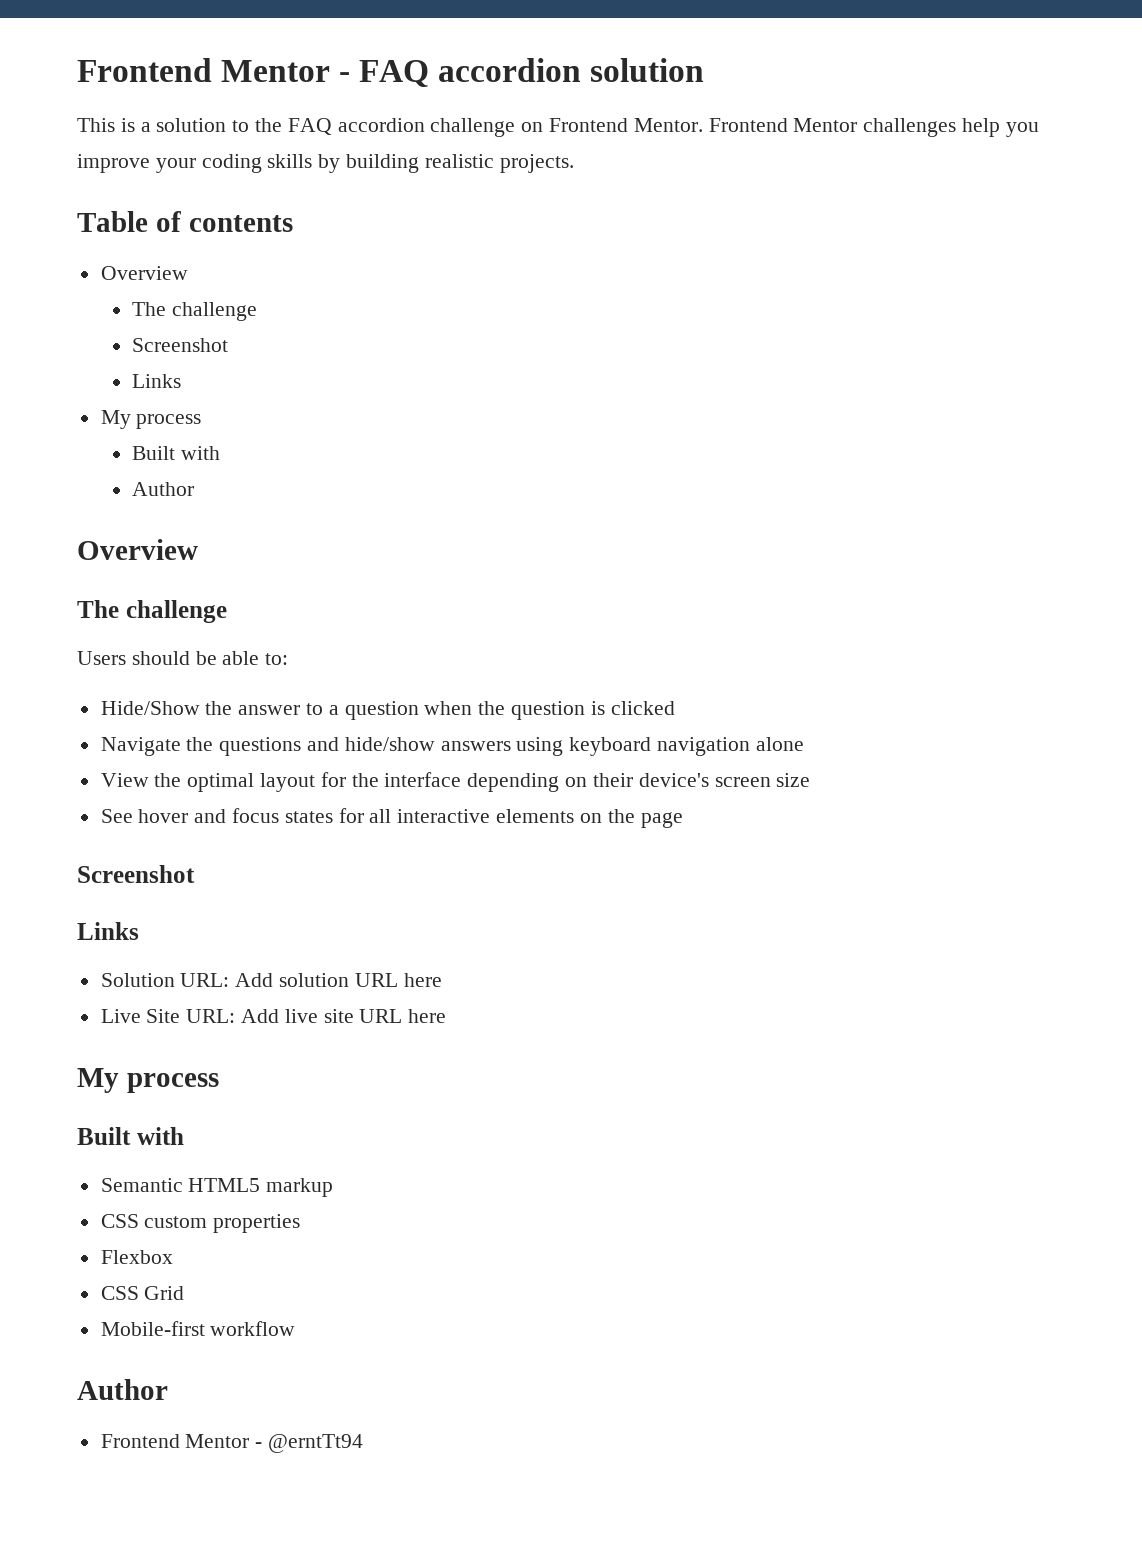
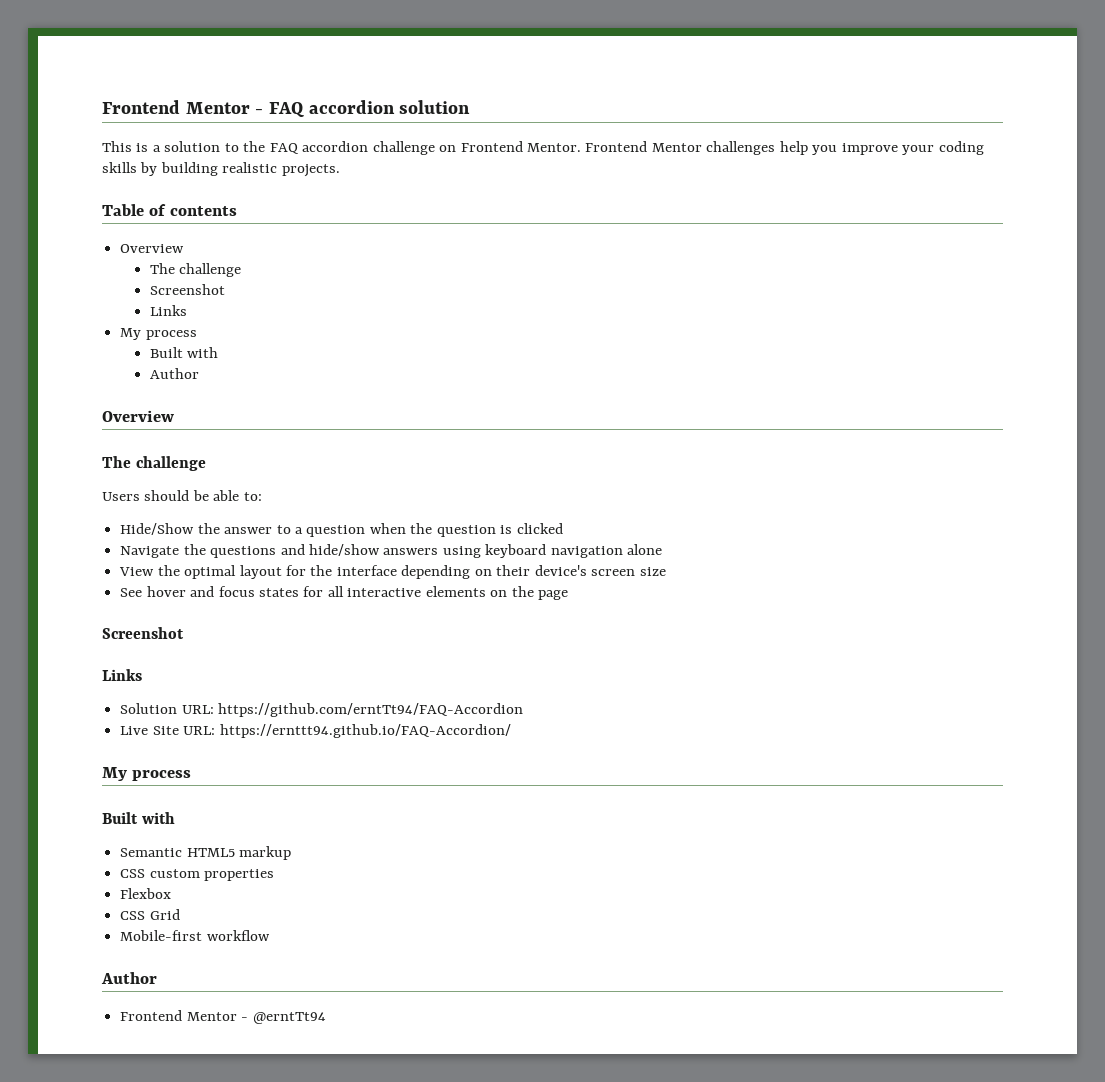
- Solution URL: Add solution URL here
+ Solution URL: https://github.com/erntTt94/FAQ-Accordion
- Live Site URL: Add live site URL here
+ Live Site URL: https://ernttt94.github.io/FAQ-Accordion/

